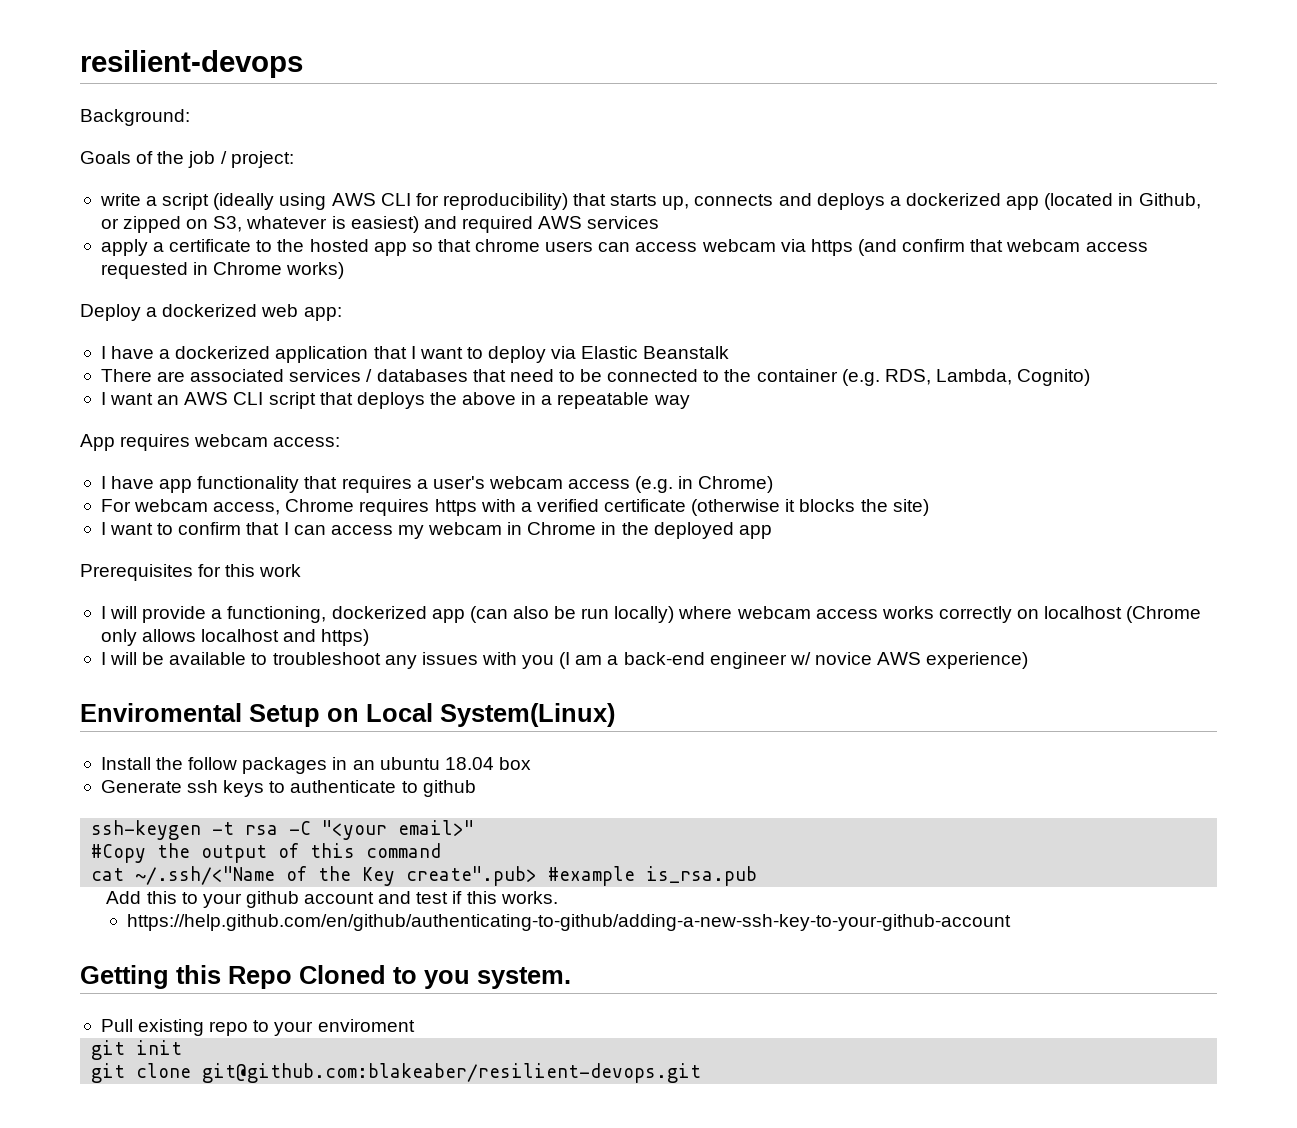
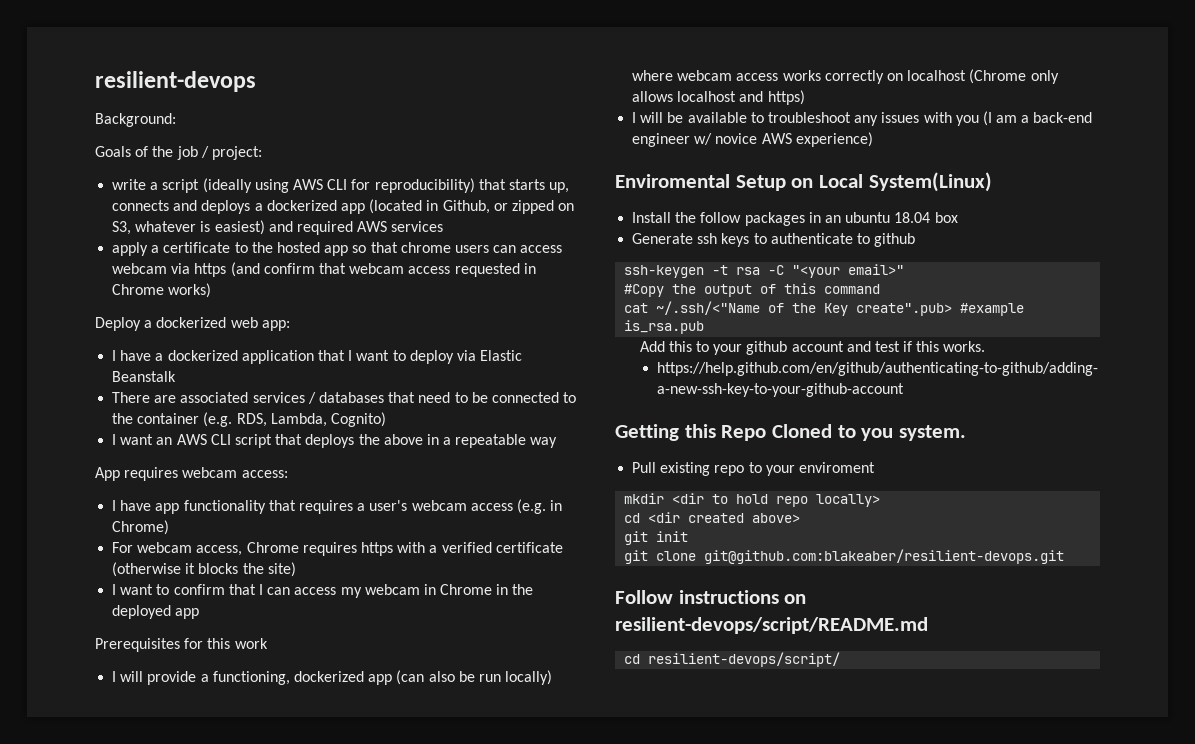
+ mkdir <dir to hold repo locally>
+ cd <dir created above>
+ Follow instructions on resilient-devops/script/README.md
+ cd resilient-devops/script/

